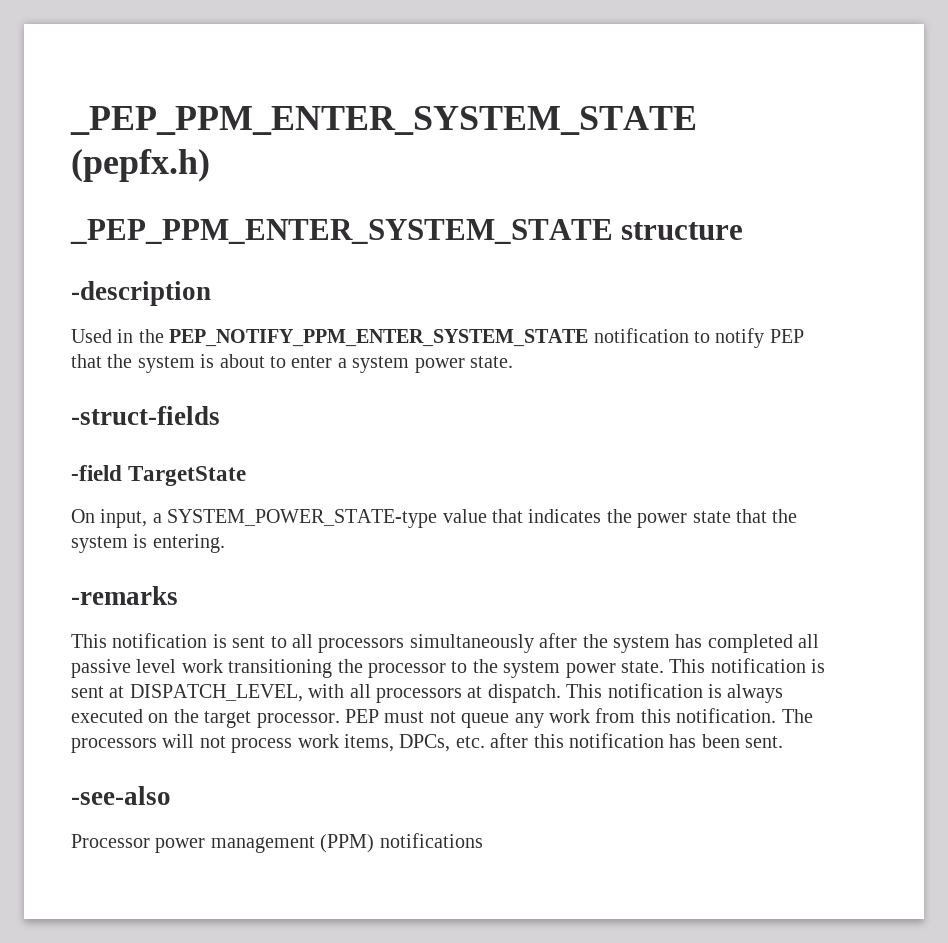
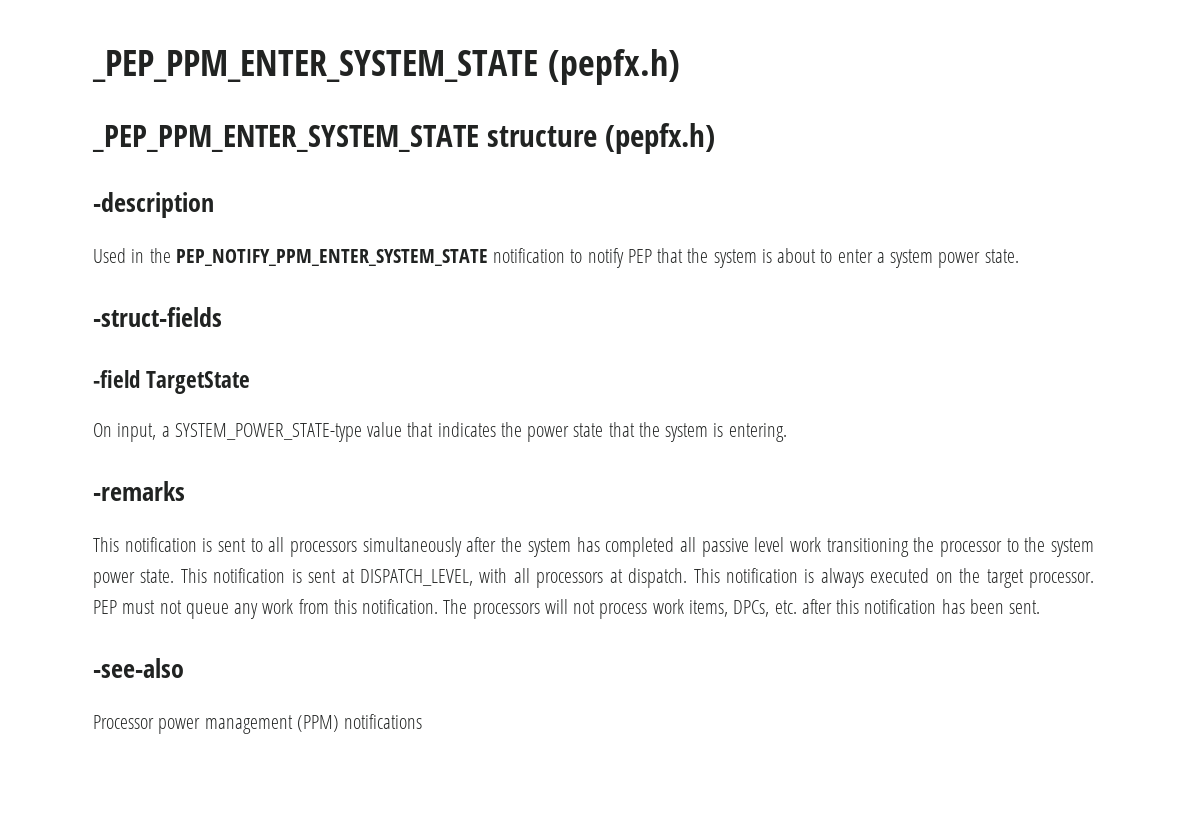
- _PEP_PPM_ENTER_SYSTEM_STATE structure
+ _PEP_PPM_ENTER_SYSTEM_STATE structure (pepfx.h)

